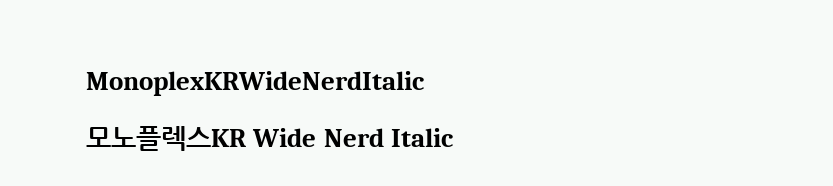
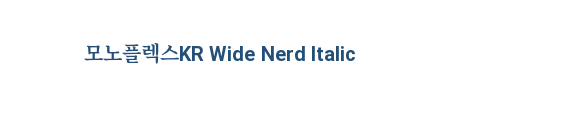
- MonoplexKRWideNerdItalic

